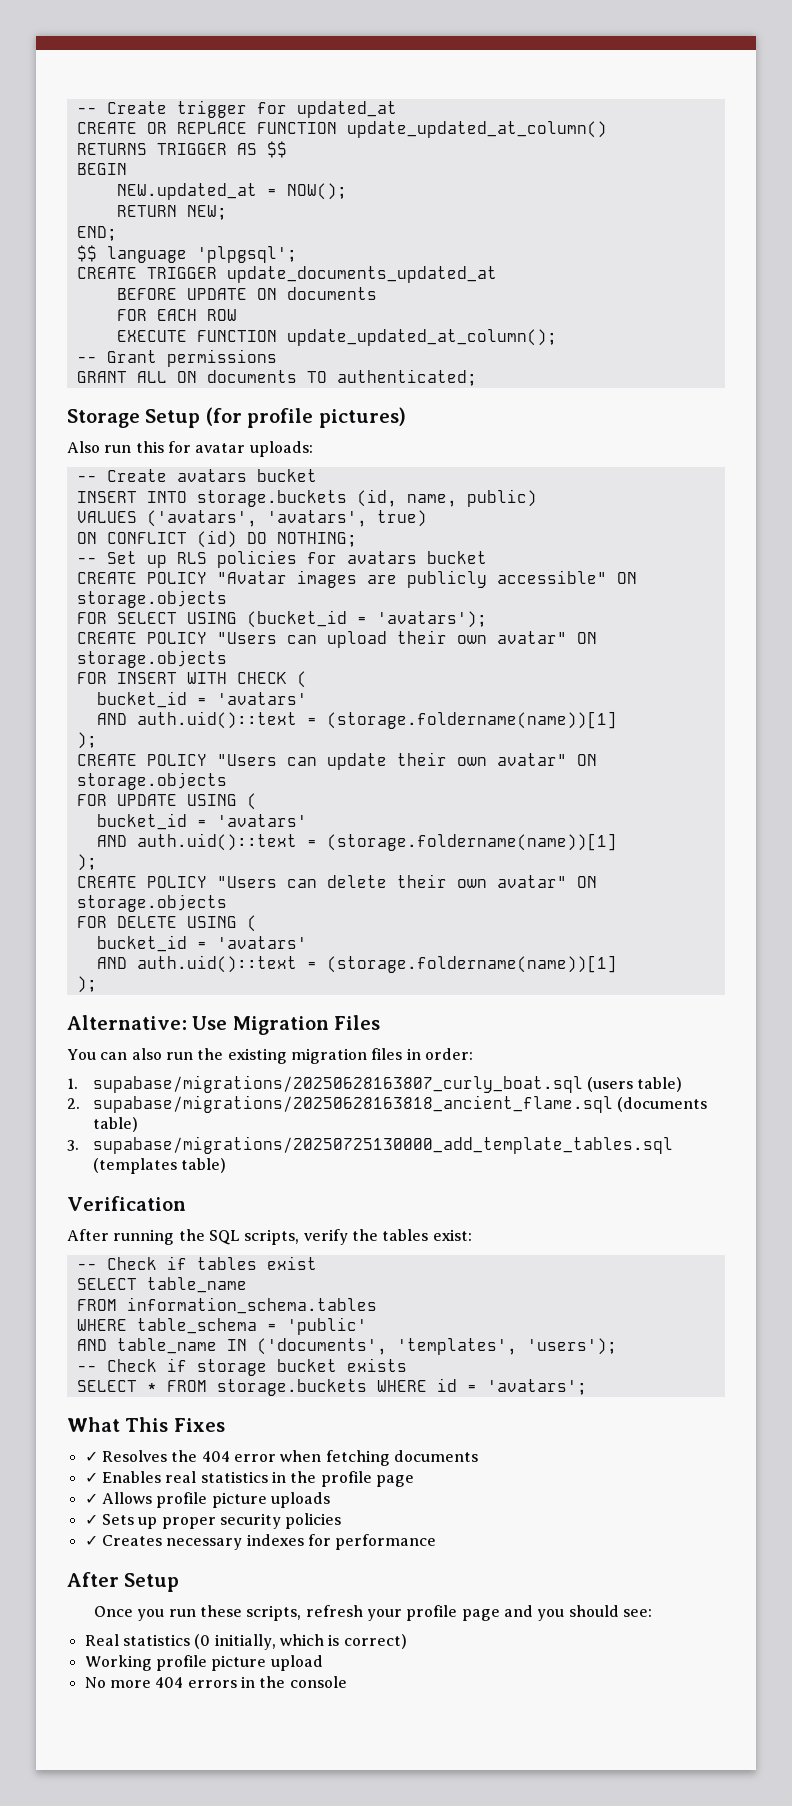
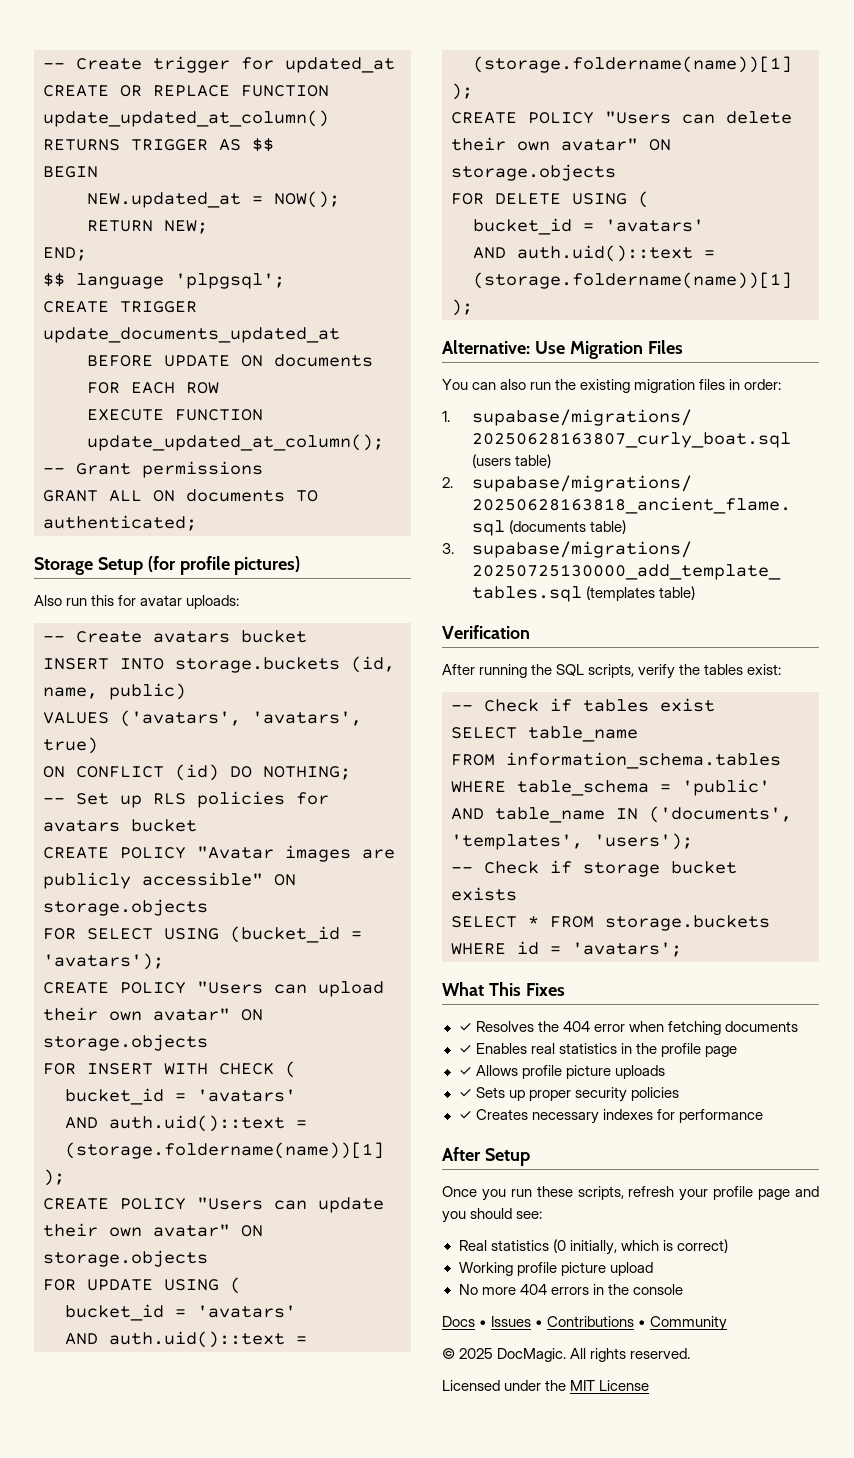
+ Docs • Issues • Contributions • Community
+ © 2025 DocMagic. All rights reserved.
+ Licensed under the MIT License

